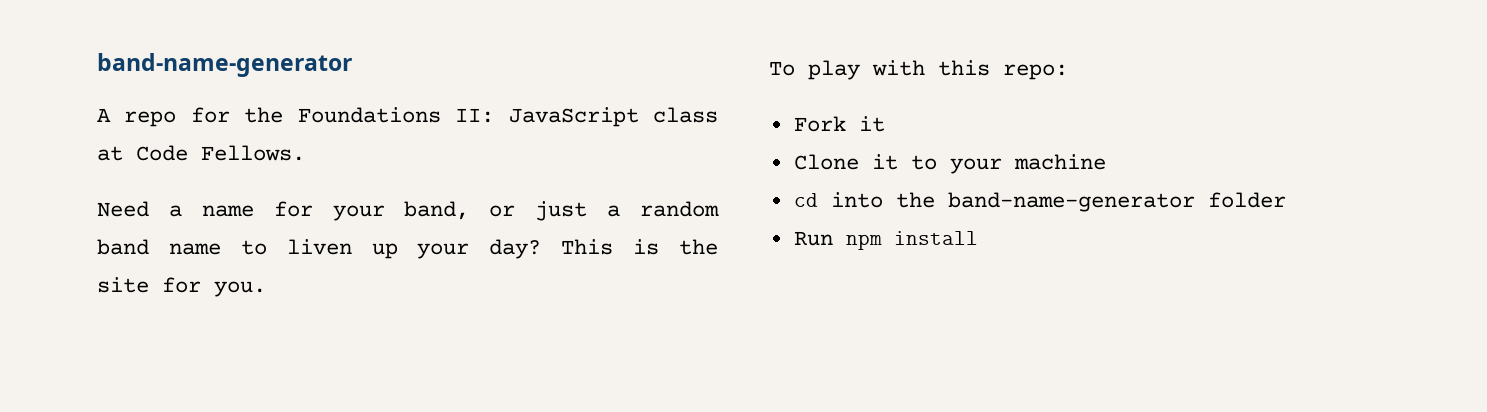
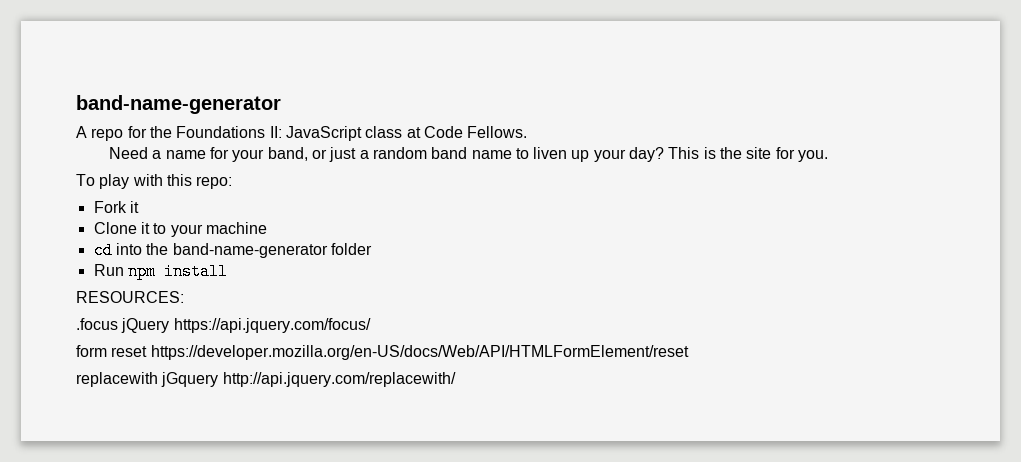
+ RESOURCES:
+ .focus jQuery https://api.jquery.com/focus/
+ form reset https://developer.mozilla.org/en-US/docs/Web/API/HTMLFormElement/reset
+ replacewith jGquery http://api.jquery.com/replacewith/

